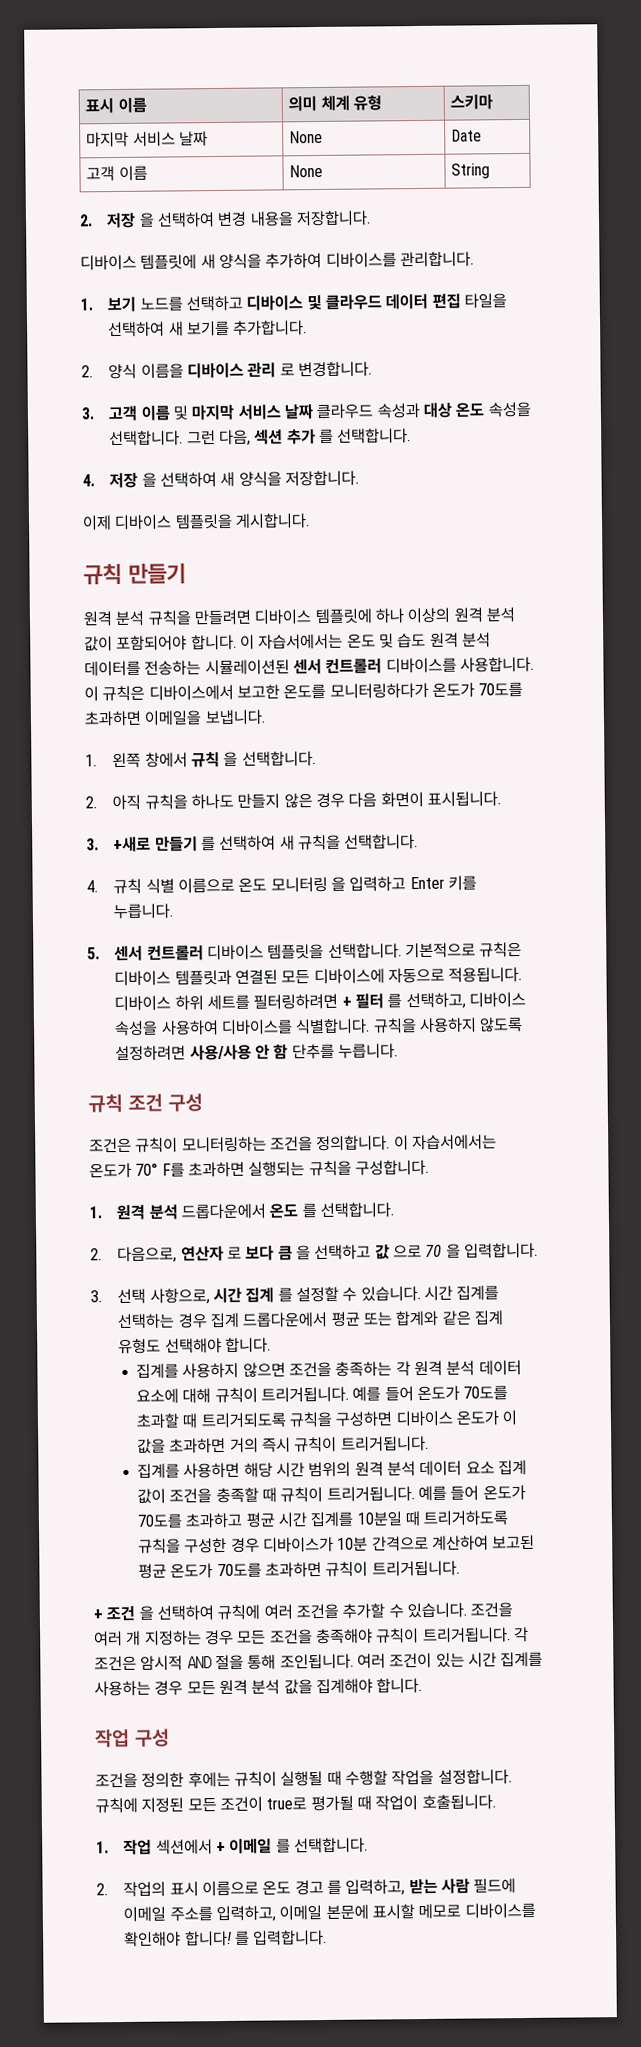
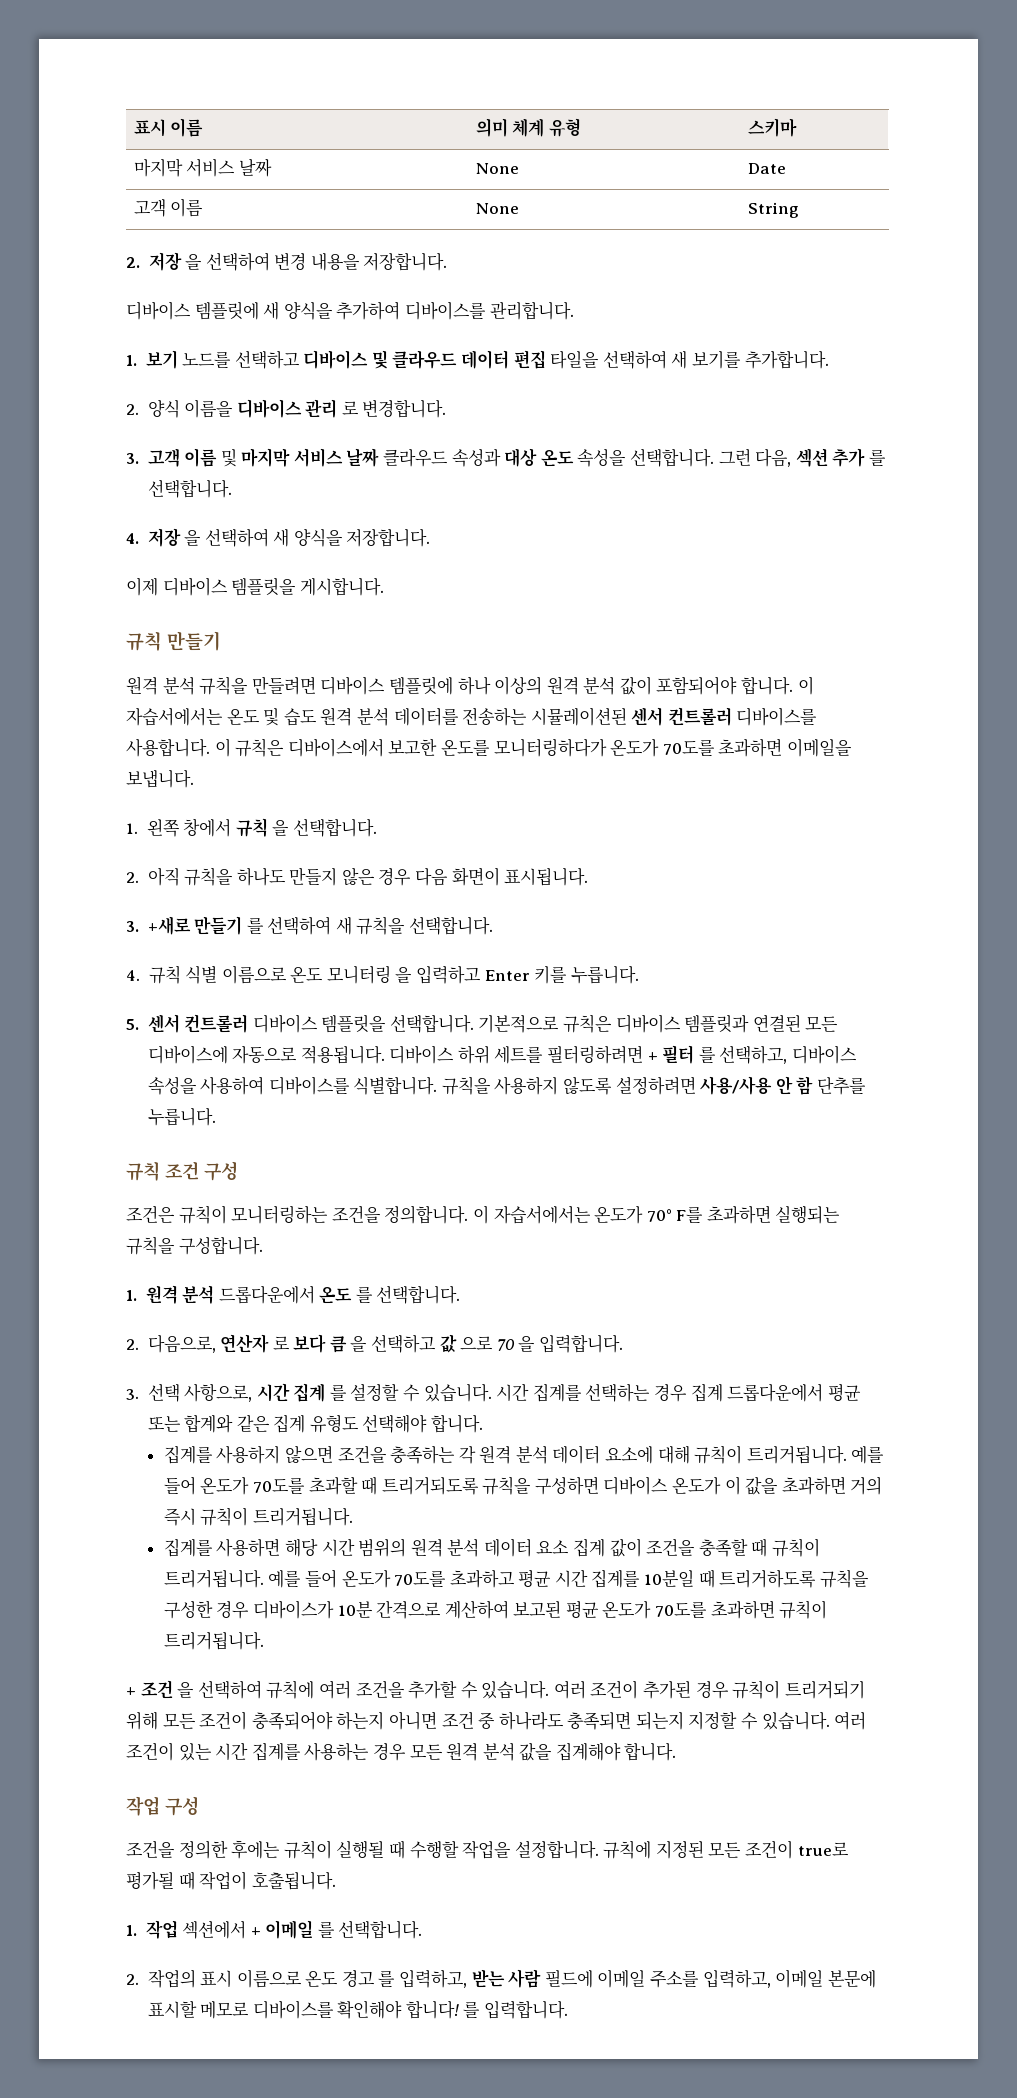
- 조건을 여러 개 지정하는 경우 모든 조건을 충족해야 규칙이 트리거됩니다. 각 조건은 암시적 AND 절을 통해 조인됩니다.
+ 여러 조건이 추가된 경우 규칙이 트리거되기 위해 모든 조건이 충족되어야 하는지 아니면 조건 중 하나라도 충족되면 되는지 지정할 수 있습니다.

